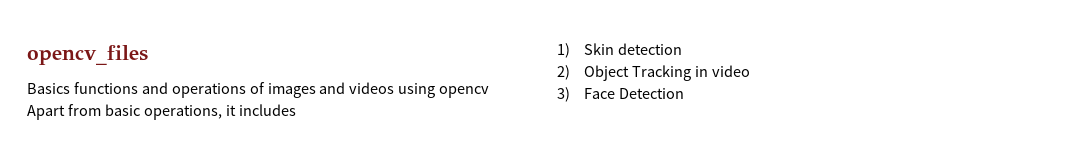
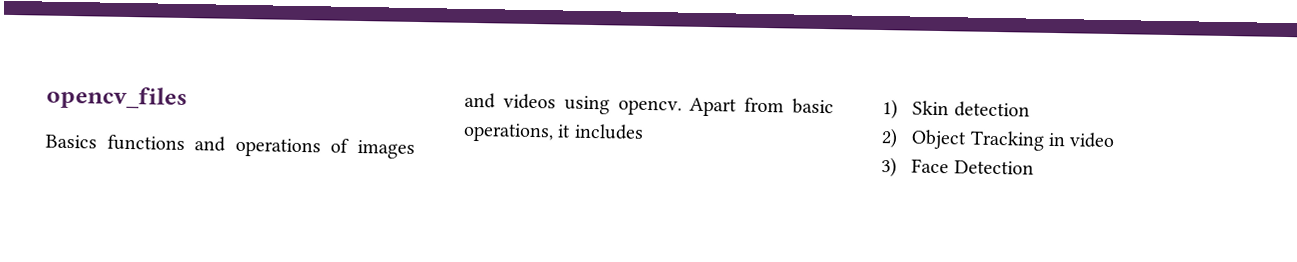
- Basics functions and operations of images and videos using opencv Apart from basic operations, it includes
+ Basics functions and operations of images and videos using opencv. Apart from basic operations, it includes

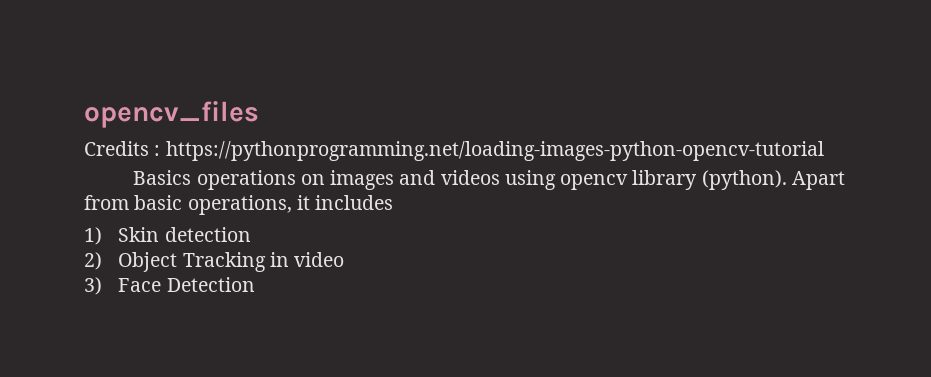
- Basics functions and operations of images and videos using opencv.
+ Credits : https://pythonprogramming.net/loading-images-python-opencv-tutorial
+ Basics operations on images and videos using opencv library (python).

